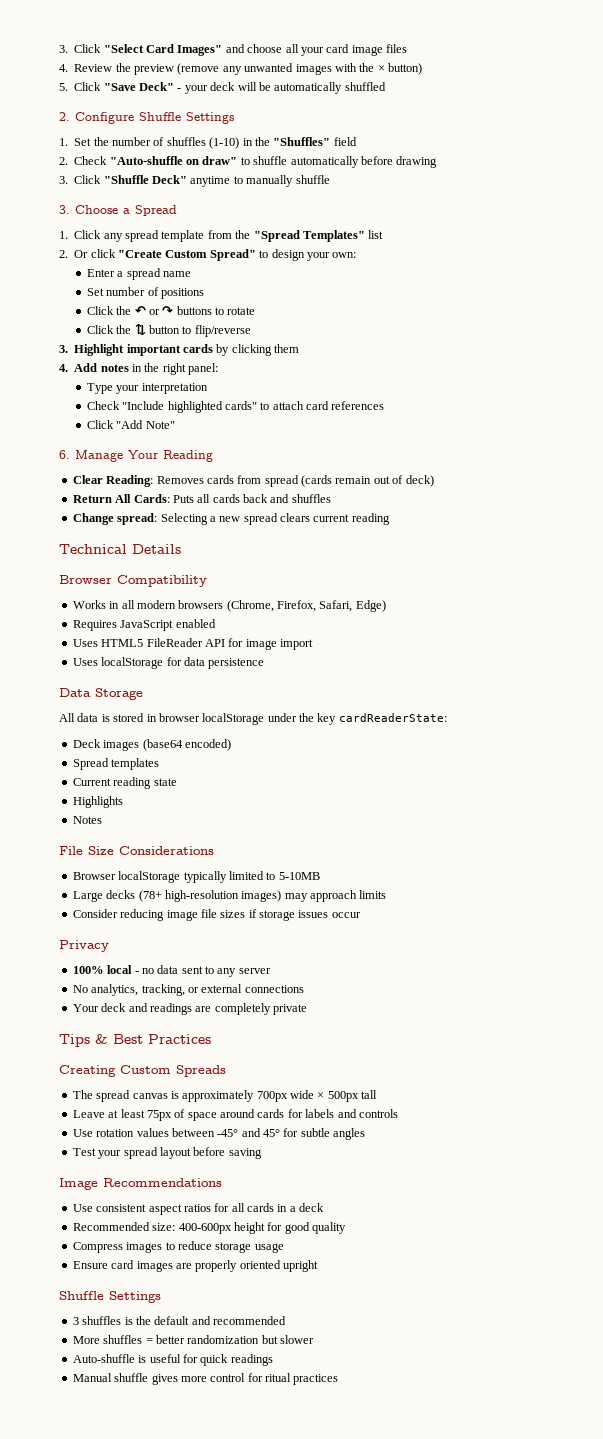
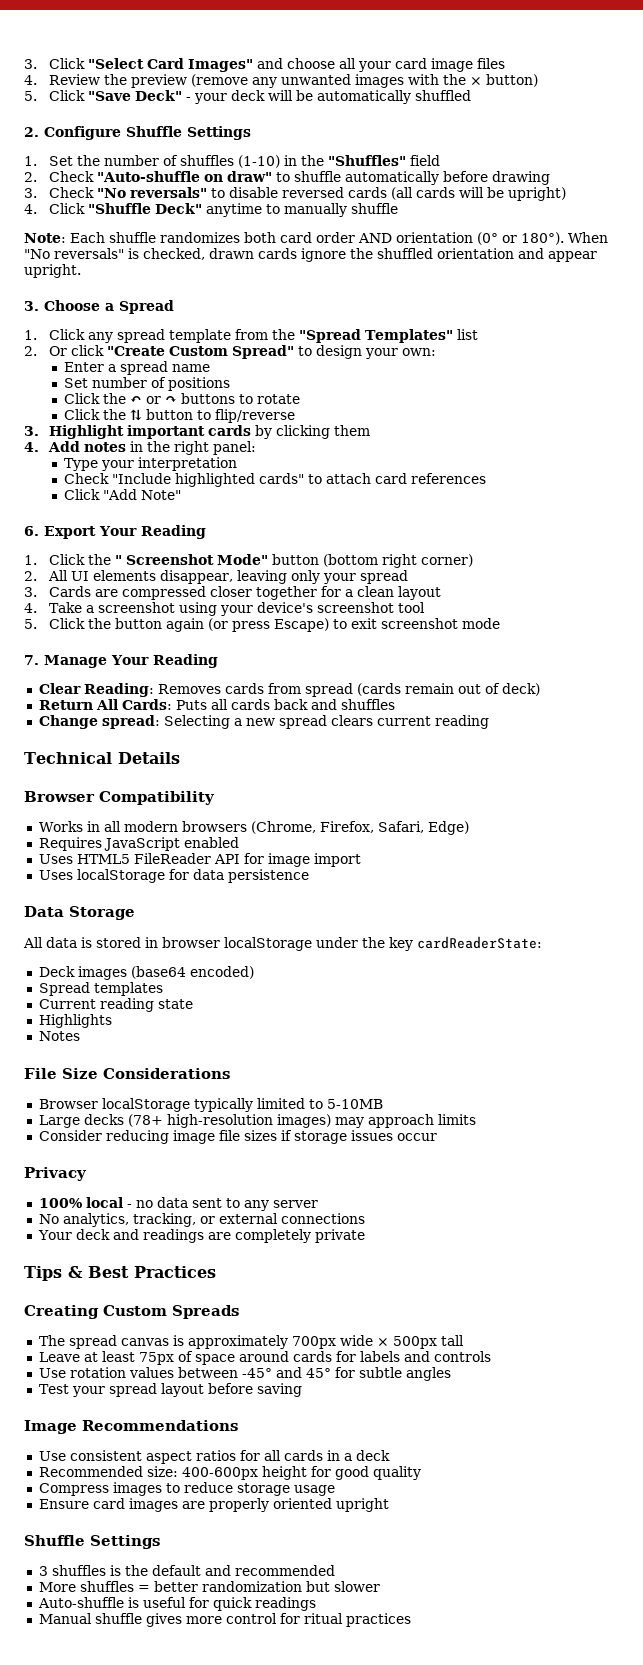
- 3. Click "Shuffle Deck" anytime to manually shuffle
+ 3. Check "No reversals" to disable reversed cards (all cards will be upright)
+ 4. Click "Shuffle Deck" anytime to manually shuffle
+ Note: Each shuffle randomizes both card order AND orientation (0° or 180°). When "No reversals" is checked, drawn cards ignore the shuffled orientation and appear upright.
- 6. Manage Your Reading
+ 6. Export Your Reading
+ 1. Click the " Screenshot Mode" button (bottom right corner)
+ 2. All UI elements disappear, leaving only your spread
+ 3. Cards are compressed closer together for a clean layout
+ 4. Take a screenshot using your device's screenshot tool
+ 5. Click the button again (or press Escape) to exit screenshot mode
+ 7. Manage Your Reading

